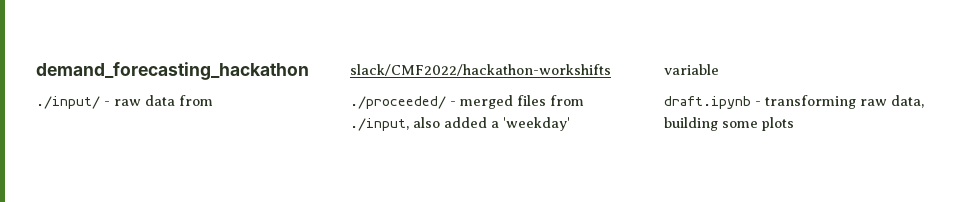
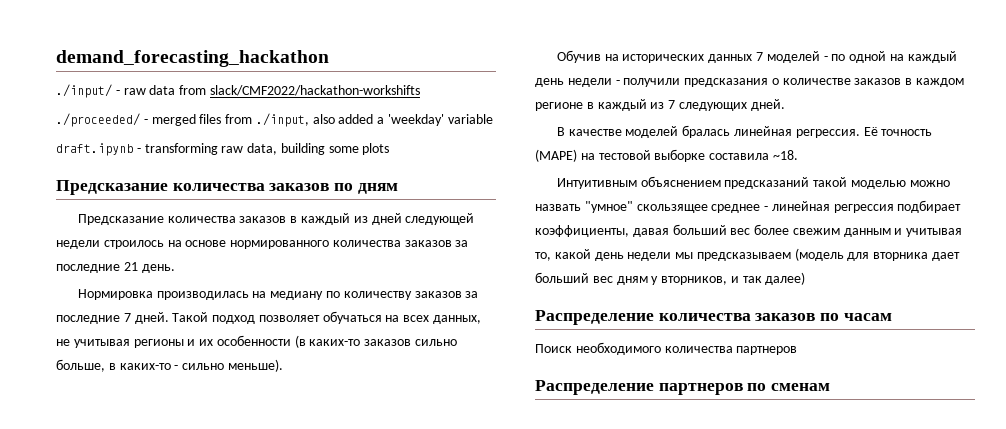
+ Предсказание количества заказов по дням
+ Предсказание количества заказов в каждый из дней следующей недели строилось на основе нормированного количества заказов за последние 21 день.
+ Нормировка производилась на медиану по количеству заказов за последние 7 дней. Такой подход позволяет обучаться на всех данных, не учитывая регионы и их особенности (в каких-то заказов сильно больше, в каких-то - сильно меньше).
+ Обучив на исторических данных 7 моделей - по одной на каждый день недели - получили предсказания о количестве заказов в каждом регионе в каждый из 7 следующих дней.
+ В качестве моделей бралась линейная регрессия. Её точность (MAPE) на тестовой выборке составила ~18.
+ Интуитивным объяснением предсказаний такой моделью можно назвать "умное" скользящее среднее - линейная регрессия подбирает коэффициенты, давая больший вес более свежим данным и учитывая то, какой день недели мы предсказываем (модель для вторника дает больший вес дням у вторников, и так далее)
+ Распределение количества заказов по часам
+ Поиск необходимого количества партнеров
+ Распределение партнеров по сменам

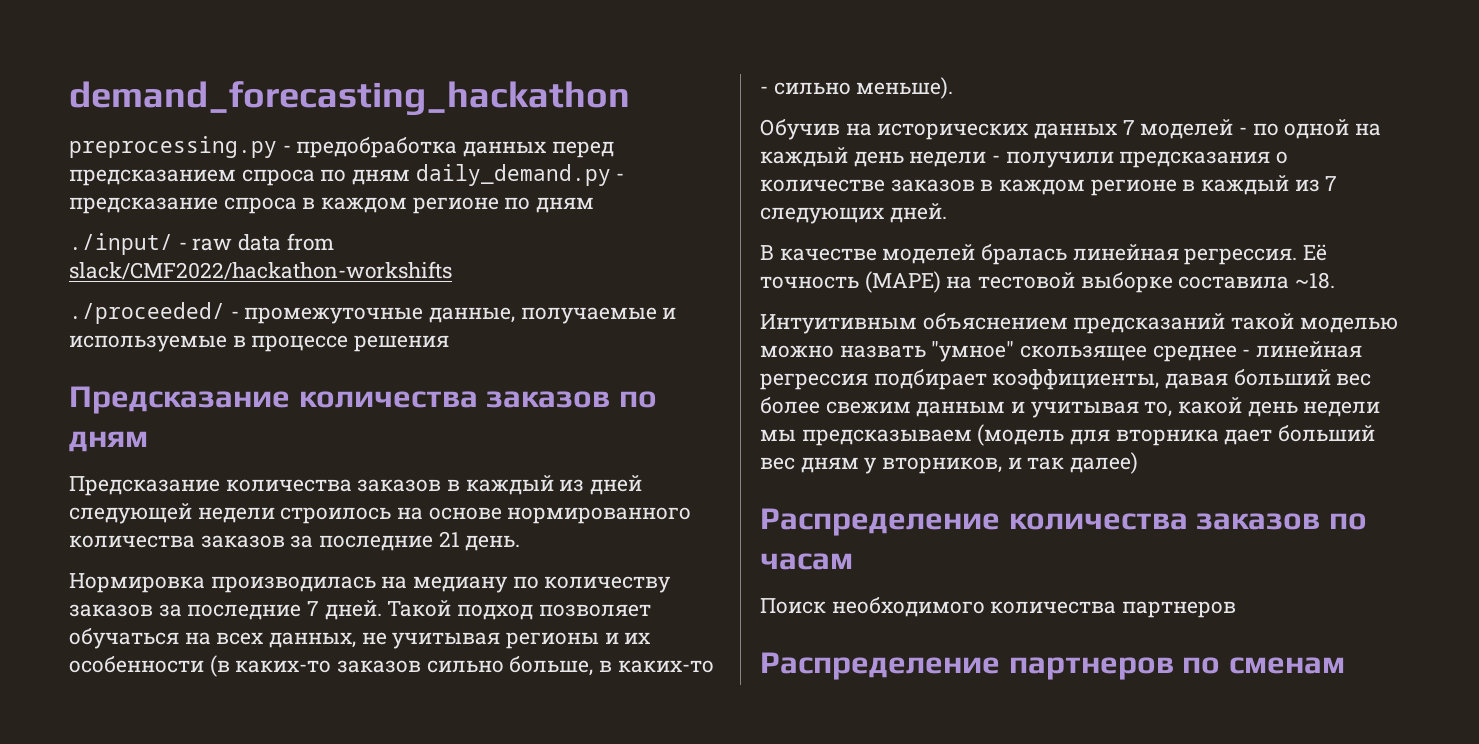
+ preprocessing.py - предобработка данных перед предсказанием спроса по дням daily_demand.py - предсказание спроса в каждом регионе по дням
- ./proceeded/ - merged files from ./input, also added a 'weekday' variable
- draft.ipynb - transforming raw data, building some plots
+ ./proceeded/ - промежуточные данные, получаемые и используемые в процессе решения

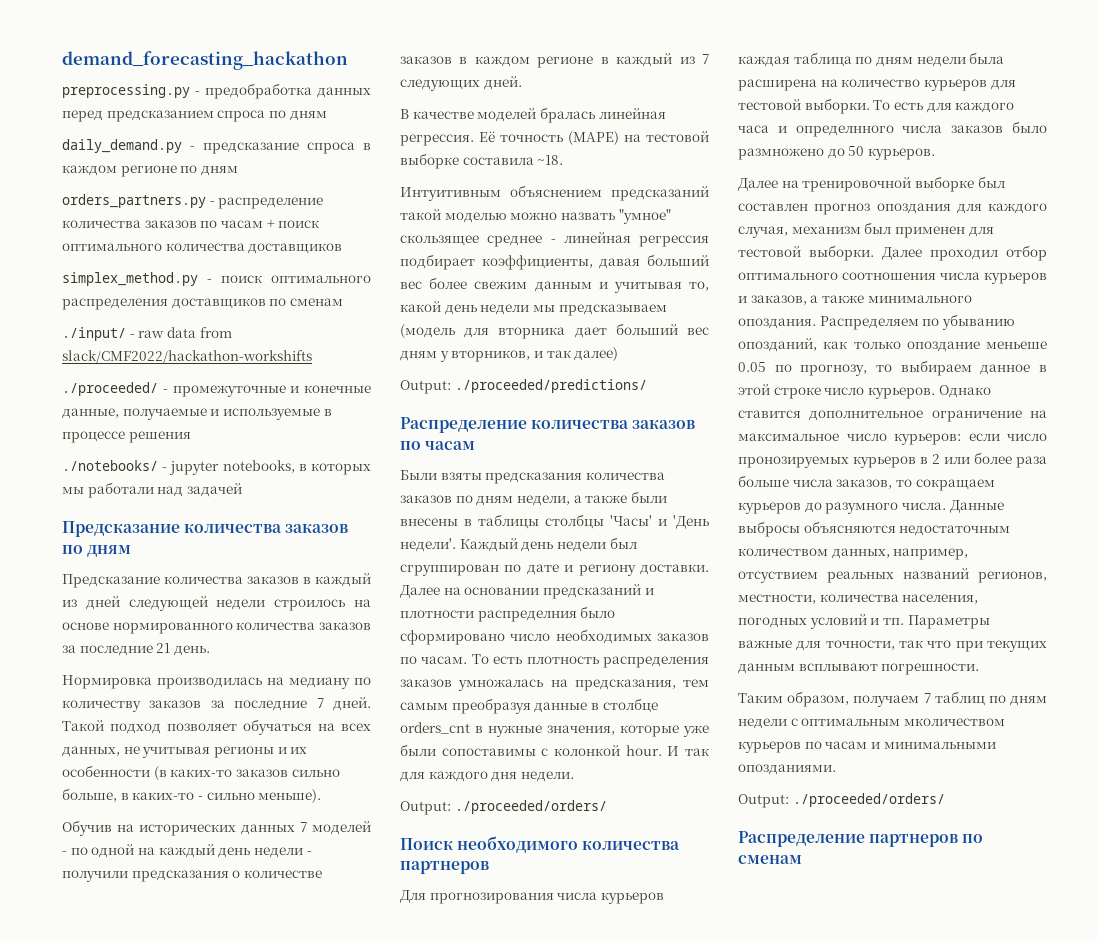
- preprocessing.py - предобработка данных перед предсказанием спроса по дням daily_demand.py - предсказание спроса в каждом регионе по дням
+ preprocessing.py - предобработка данных перед предсказанием спроса по дням
+ daily_demand.py - предсказание спроса в каждом регионе по дням
+ orders_partners.py - распределение количества заказов по часам + поиск оптимального количества доставщиков
+ simplex_method.py - поиск оптимального распределения доставщиков по сменам
- ./proceeded/ - промежуточные данные, получаемые и используемые в процессе решения
+ ./proceeded/ - промежуточные и конечные данные, получаемые и используемые в процессе решения
+ ./notebooks/ - jupyter notebooks, в которых мы работали над задачей
+ Output: ./proceeded/predictions/
+ Были взяты предсказания количества заказов по дням недели, а также были внесены в таблицы столбцы 'Часы' и 'День недели'. Каждый день недели был сгруппирован по дате и региону доставки. Далее на основании предсказаний и плотности распределния было сформировано число необходимых заказов по часам. То есть плотность распределения заказов умножалась на предсказания, тем самым преобразуя данные в столбце orders_cnt в нужные значения, которые уже были сопоставимы с колонкой hour. И так для каждого дня недели.
+ Output: ./proceeded/orders/
  Поиск необходимого количества партнеров
+ Для прогнозирования числа курьеров каждая таблица по дням недели была расширена на количество курьеров для тестовой выборки. То есть для каждого часа и определнного числа заказов было размножено до 50 курьеров.
+ Далее на тренировочной выборке был составлен прогноз опоздания для каждого случая, механизм был применен для тестовой выборки. Далее проходил отбор оптимального соотношения числа курьеров и заказов, а также минимального опоздания. Распределяем по убыванию опозданий, как только опоздание меньеше 0.05 по прогнозу, то выбираем данное в этой строке число курьеров. Однако ставится дополнительное ограничение на максимальное число курьеров: если число пронозируемых курьеров в 2 или более раза больше числа заказов, то сокращаем курьеров до разумного числа. Данные выбросы объясняются недостаточным количеством данных, например, отсуствием реальных названий регионов, местности, количества населения, погодных условий и тп. Параметры важные для точности, так что при текущих данным всплывают погрешности.
+ Таким образом, получаем 7 таблиц по дням недели с оптимальным мколичеством курьеров по часам и минимальными опозданиями.
+ Output: ./proceeded/orders/

